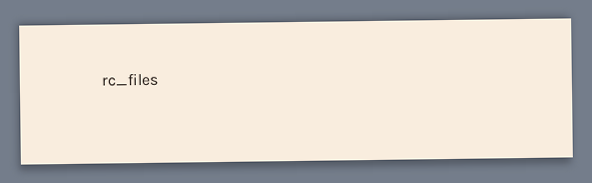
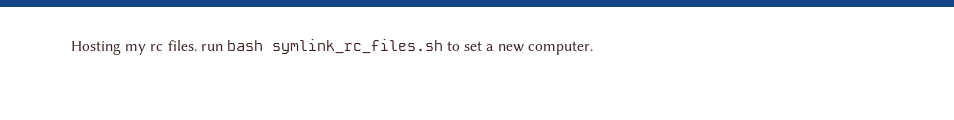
- rc_files
+ Hosting my rc files. run bash symlink_rc_files.sh to set a new computer.

